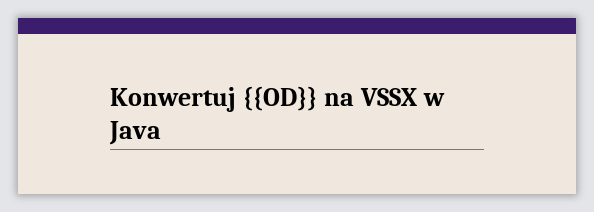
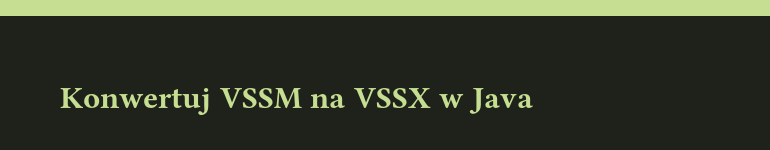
- Konwertuj {{OD}} na VSSX w Java
+ Konwertuj VSSM na VSSX w Java

